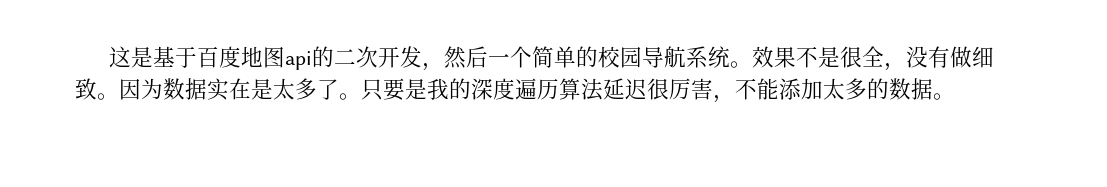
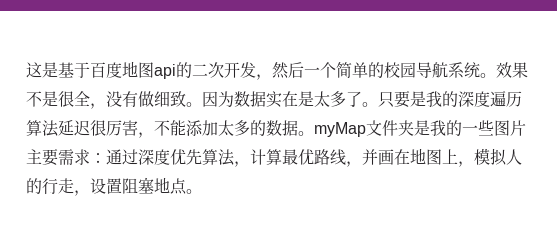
- 只要是我的深度遍历算法延迟很厉害，不能添加太多的数据。
+ 只要是我的深度遍历算法延迟很厉害，不能添加太多的数据。myMap文件夹是我的一些图片主要需求：通过深度优先算法，计算最优路线，并画在地图上，模拟人的行走，设置阻塞地点。

